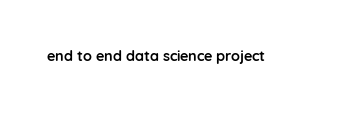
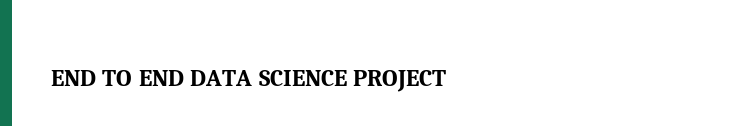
- end to end data science project
+ END TO END DATA SCIENCE PROJECT

